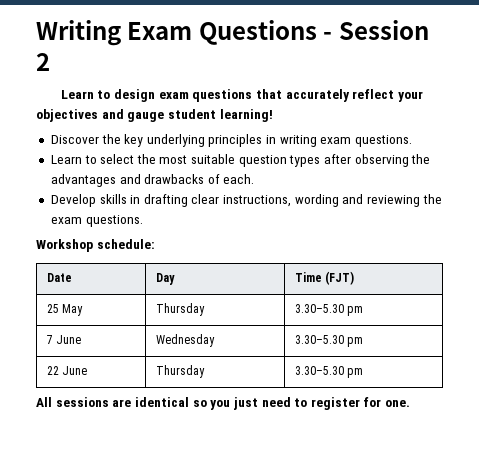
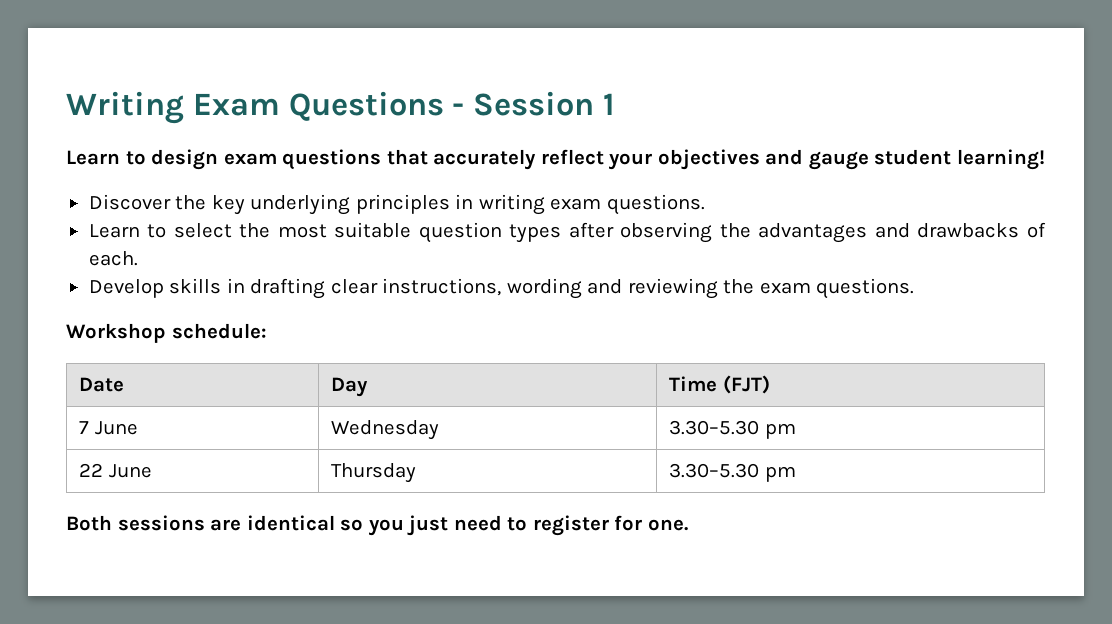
- Writing Exam Questions - Session 2
+ Writing Exam Questions - Session 1
- 25 May | Thursday | 3.30–5.30 pm
- All sessions are identical so you just need to register for one.
+ Both sessions are identical so you just need to register for one.

